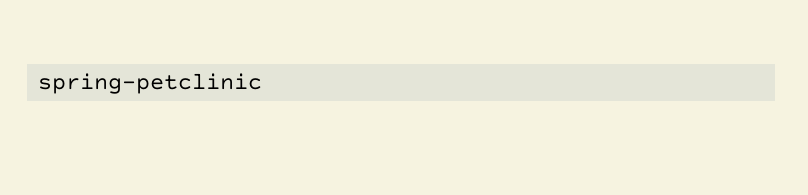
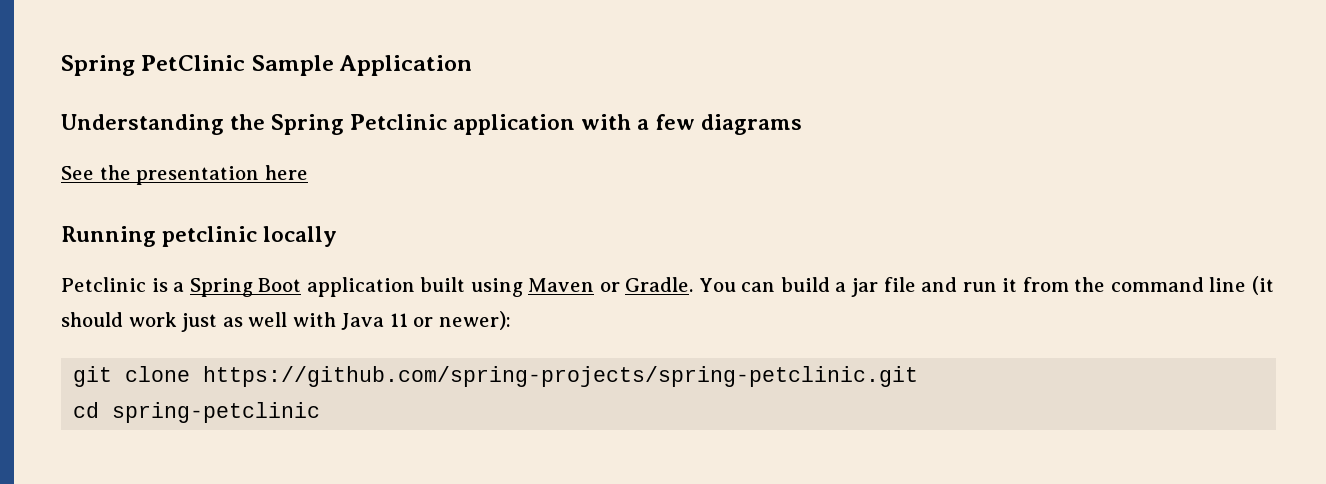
- spring-petclinic
+ Spring PetClinic Sample Application
+ Understanding the Spring Petclinic application with a few diagrams
+ See the presentation here
+ Running petclinic locally
+ Petclinic is a Spring Boot application built using Maven or Gradle. You can build a jar file and run it from the command line (it should work just as well with Java 11 or newer):
+ git clone https://github.com/spring-projects/spring-petclinic.git
+ cd spring-petclinic

